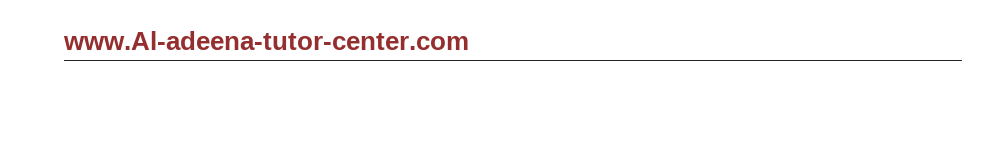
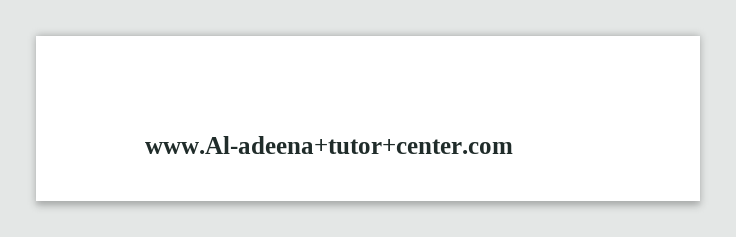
- www.Al-adeena-tutor-center.com
+ www.Al-adeena+tutor+center.com

